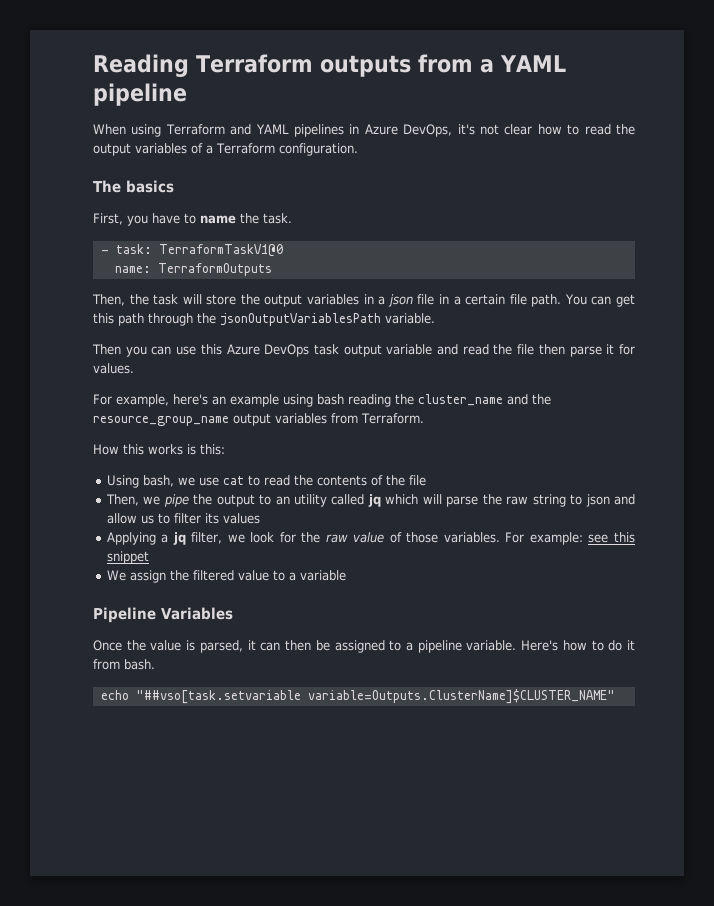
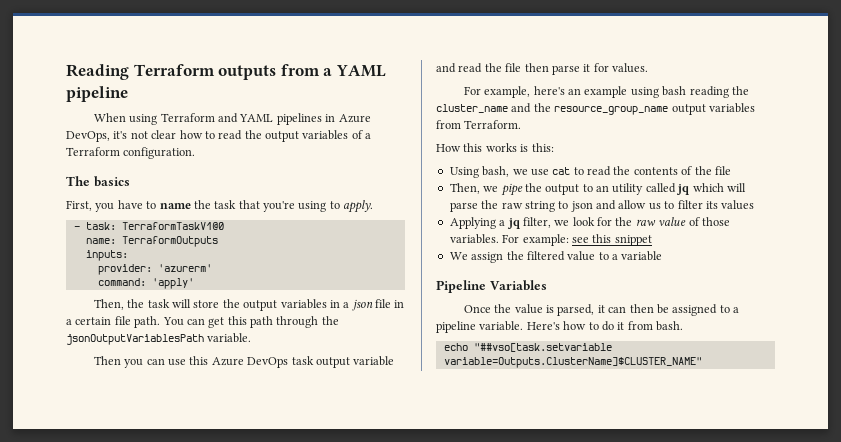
- First, you have to name the task.
+ First, you have to name the task that you're using to apply.
+ inputs:
+ provider: 'azurerm'
+ command: 'apply'

